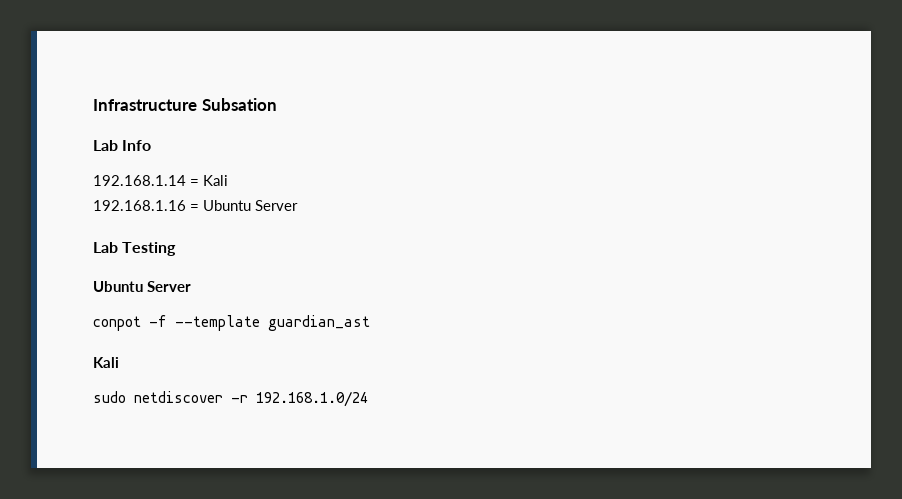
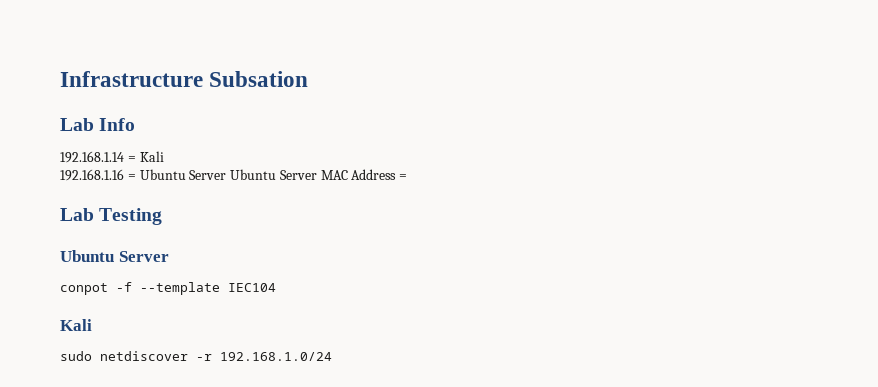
- 192.168.1.16 = Ubuntu Server
+ 192.168.1.16 = Ubuntu Server Ubuntu Server MAC Address =
- conpot -f --template guardian_ast
+ conpot -f --template IEC104

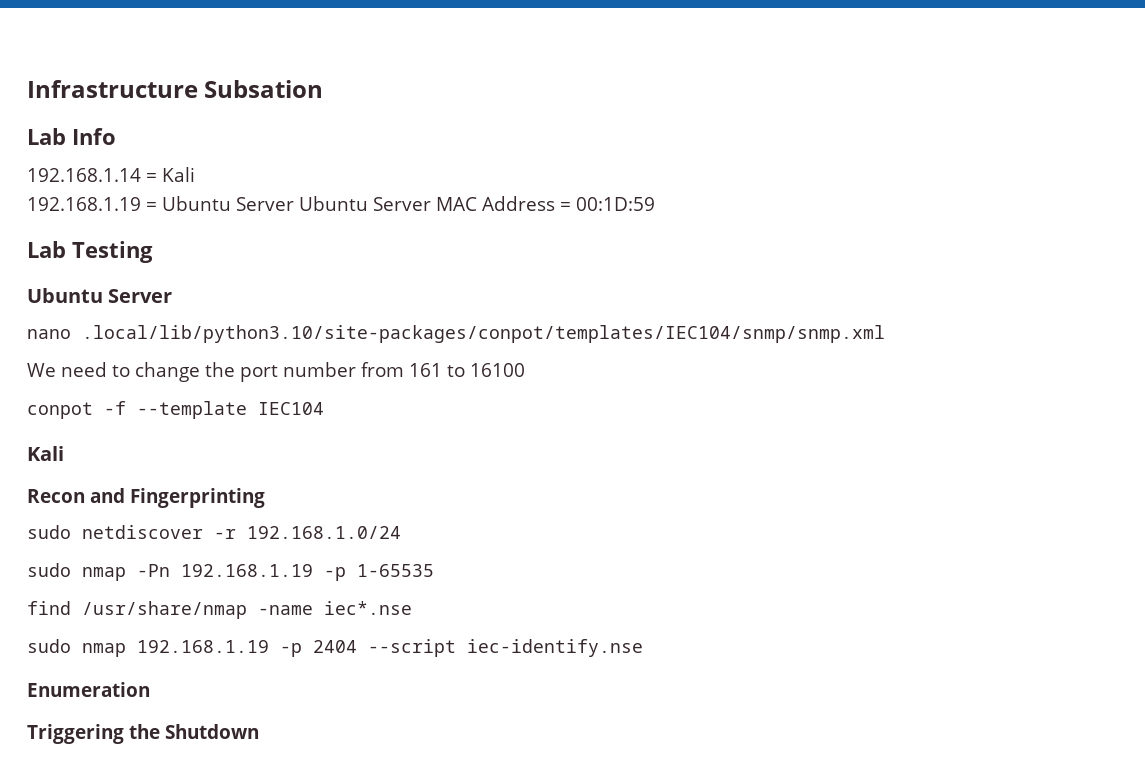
- 192.168.1.16 = Ubuntu Server Ubuntu Server MAC Address =
+ 192.168.1.19 = Ubuntu Server Ubuntu Server MAC Address = 00:1D:59
+ nano .local/lib/python3.10/site-packages/conpot/templates/IEC104/snmp/snmp.xml
+ We need to change the port number from 161 to 16100
+ Recon and Fingerprinting
+ sudo nmap -Pn 192.168.1.19 -p 1-65535
+ find /usr/share/nmap -name iec*.nse
+ sudo nmap 192.168.1.19 -p 2404 --script iec-identify.nse
+ Enumeration
+ Triggering the Shutdown

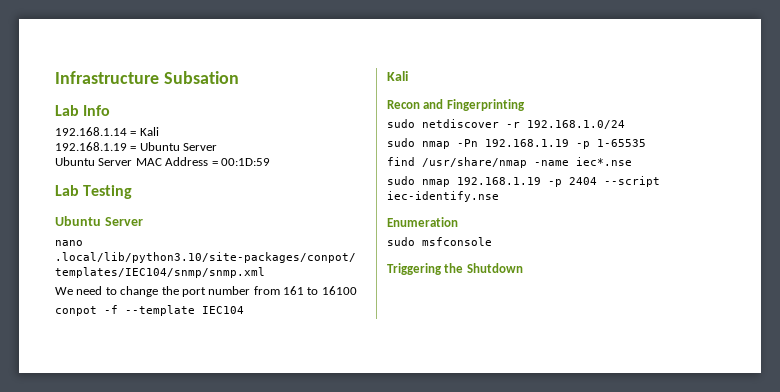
- 192.168.1.19 = Ubuntu Server Ubuntu Server MAC Address = 00:1D:59
+ 192.168.1.19 = Ubuntu Server
+ Ubuntu Server MAC Address = 00:1D:59
+ sudo msfconsole

